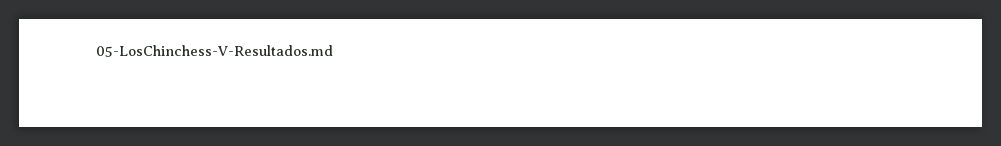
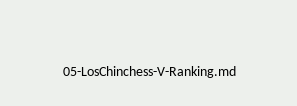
- 05-LosChinchess-V-Resultados.md
+ 05-LosChinchess-V-Ranking.md

